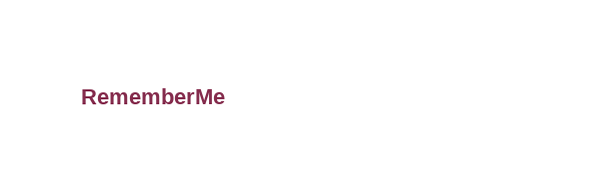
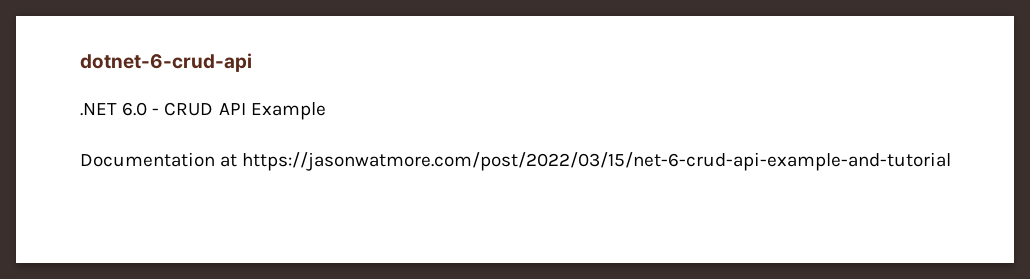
- RememberMe
+ dotnet-6-crud-api
+ .NET 6.0 - CRUD API Example
+ Documentation at https://jasonwatmore.com/post/2022/03/15/net-6-crud-api-example-and-tutorial

